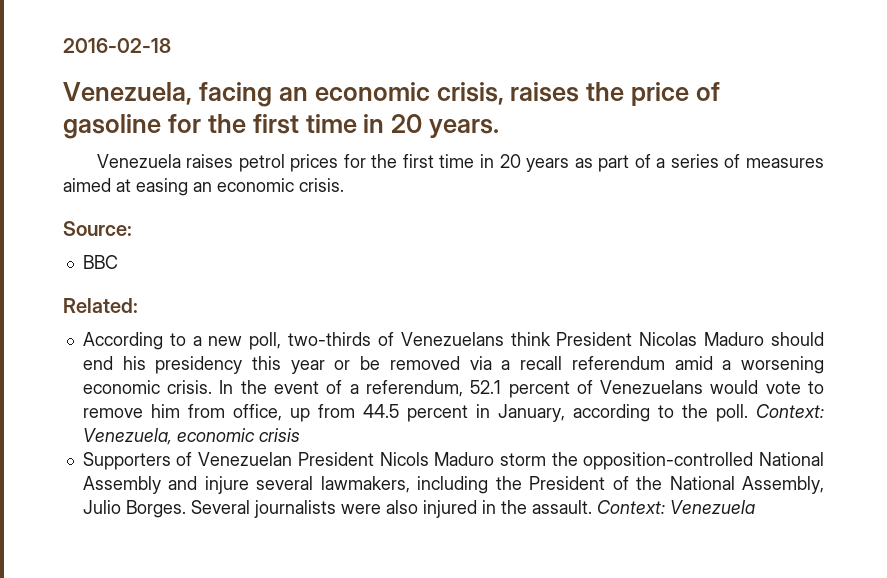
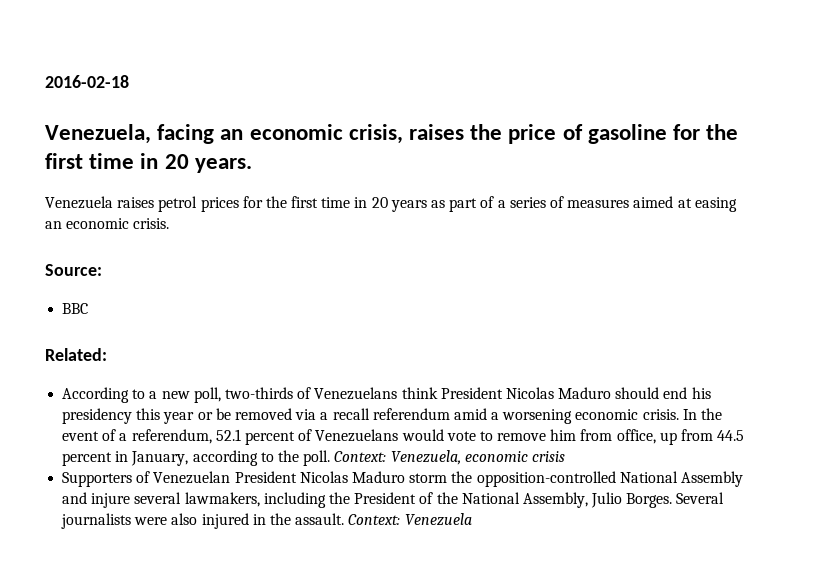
- Supporters of Venezuelan President Nicols Maduro storm the opposition-controlled National Assembly and injure several lawmakers, including the President of the National Assembly, Julio Borges.
+ Supporters of Venezuelan President Nicolas Maduro storm the opposition-controlled National Assembly and injure several lawmakers, including the President of the National Assembly, Julio Borges.

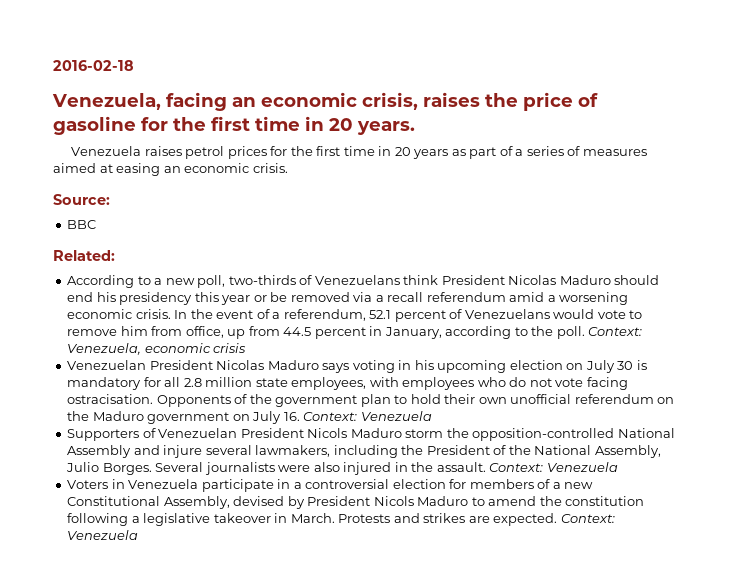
+ Venezuelan President Nicolas Maduro says voting in his upcoming election on July 30 is mandatory for all 2.8 million state employees, with employees who do not vote facing ostracisation. Opponents of the government plan to hold their own unofficial referendum on the Maduro government on July 16. Context: Venezuela
- Supporters of Venezuelan President Nicolas Maduro storm the opposition-controlled National Assembly and injure several lawmakers, including the President of the National Assembly, Julio Borges.
+ Supporters of Venezuelan President Nicols Maduro storm the opposition-controlled National Assembly and injure several lawmakers, including the President of the National Assembly, Julio Borges.
+ Voters in Venezuela participate in a controversial election for members of a new Constitutional Assembly, devised by President Nicols Maduro to amend the constitution following a legislative takeover in March. Protests and strikes are expected. Context: Venezuela

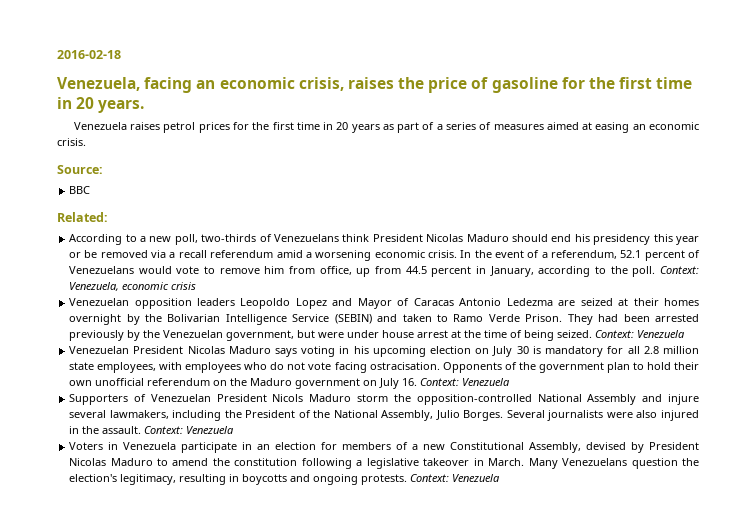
+ Venezuelan opposition leaders Leopoldo Lopez and Mayor of Caracas Antonio Ledezma are seized at their homes overnight by the Bolivarian Intelligence Service (SEBIN) and taken to Ramo Verde Prison. They had been arrested previously by the Venezuelan government, but were under house arrest at the time of being seized. Context: Venezuela
- Voters in Venezuela participate in a controversial election for members of a new Constitutional Assembly, devised by President Nicols Maduro to amend the constitution following a legislative takeover in March.
+ Voters in Venezuela participate in an election for members of a new Constitutional Assembly, devised by President Nicolas Maduro to amend the constitution following a legislative takeover in March.
- Protests and strikes are expected.
+ Many Venezuelans question the election's legitimacy, resulting in boycotts and ongoing protests.

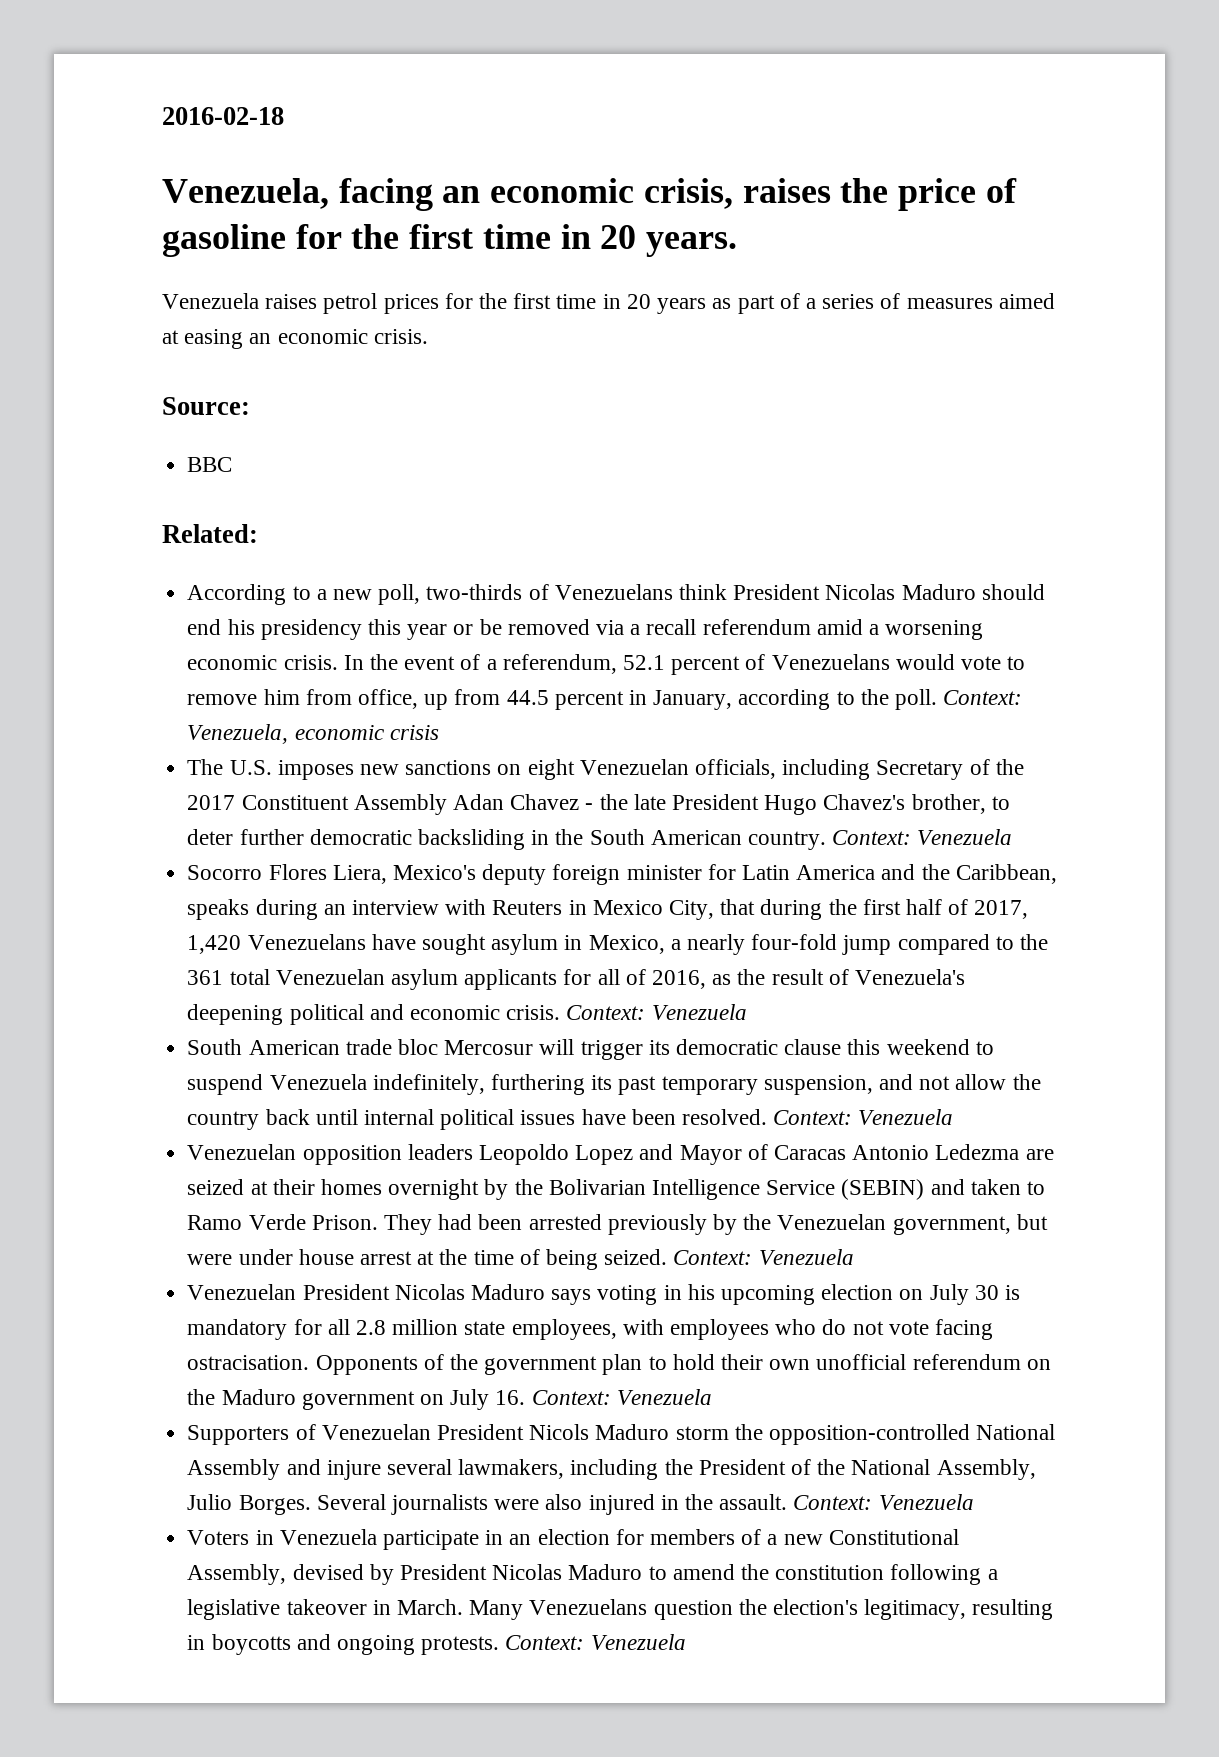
+ The U.S. imposes new sanctions on eight Venezuelan officials, including Secretary of the 2017 Constituent Assembly Adan Chavez - the late President Hugo Chavez's brother, to deter further democratic backsliding in the South American country. Context: Venezuela
+ Socorro Flores Liera, Mexico's deputy foreign minister for Latin America and the Caribbean, speaks during an interview with Reuters in Mexico City, that during the first half of 2017, 1,420 Venezuelans have sought asylum in Mexico, a nearly four-fold jump compared to the 361 total Venezuelan asylum applicants for all of 2016, as the result of Venezuela's deepening political and economic crisis. Context: Venezuela
+ South American trade bloc Mercosur will trigger its democratic clause this weekend to suspend Venezuela indefinitely, furthering its past temporary suspension, and not allow the country back until internal political issues have been resolved. Context: Venezuela

